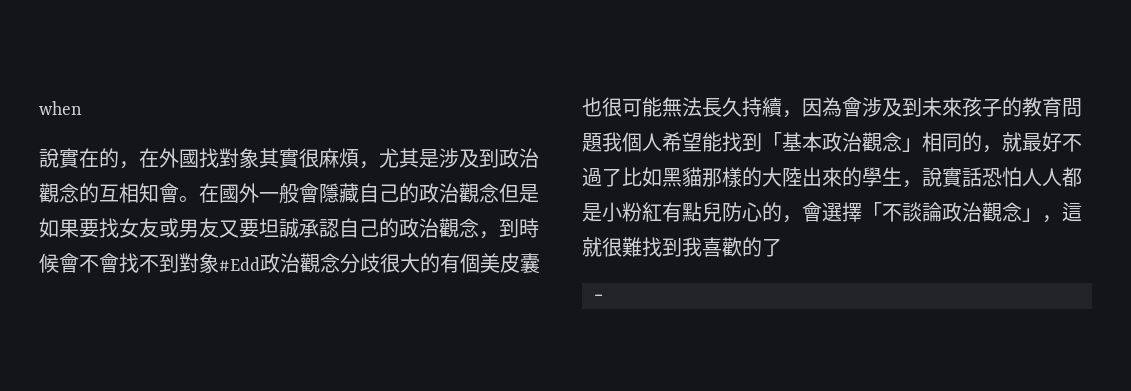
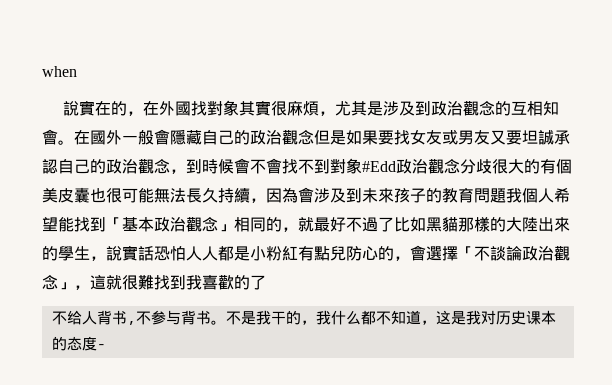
- -
+ 不给人背书,不参与背书。不是我干的，我什么都不知道，这是我对历史课本的态度-

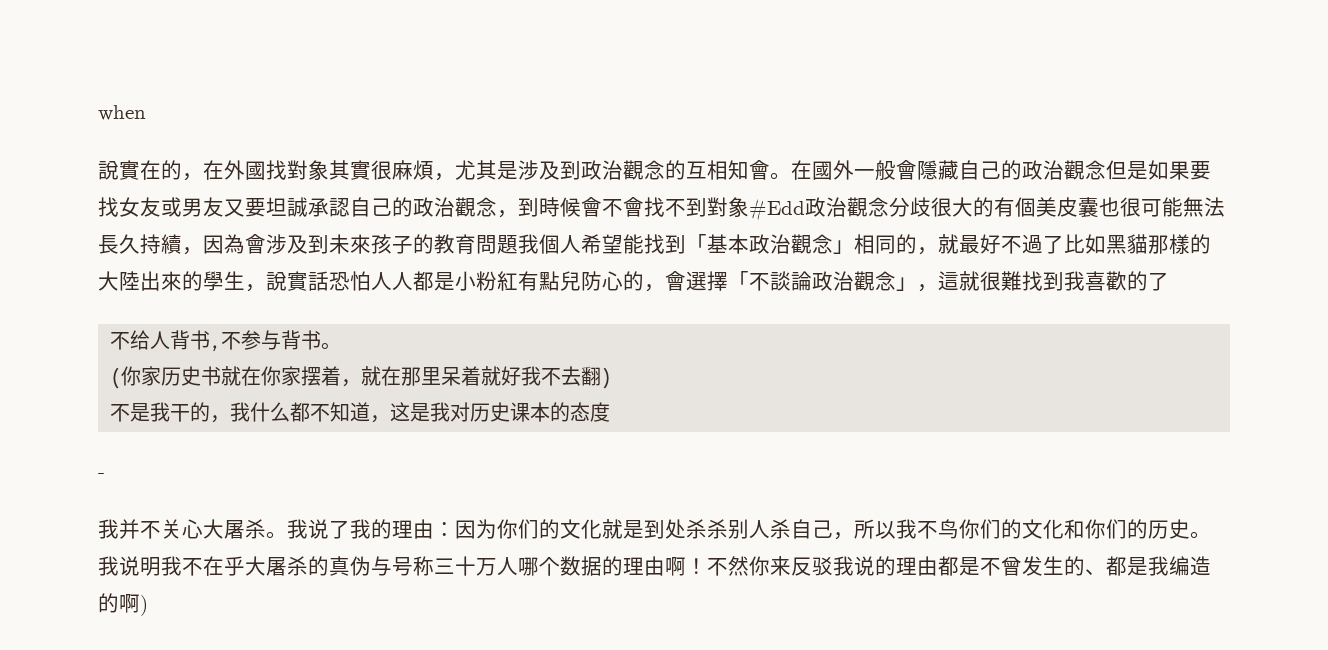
- 不给人背书,不参与背书。不是我干的，我什么都不知道，这是我对历史课本的态度-
+ 不给人背书,不参与背书。
+ (你家历史书就在你家摆着，就在那里呆着就好我不去翻)
+ 不是我干的，我什么都不知道，这是我对历史课本的态度
+ -
+ 我并不关心大屠杀。我说了我的理由：因为你们的文化就是到处杀杀别人杀自己，所以我不鸟你们的文化和你们的历史。我说明我不在乎大屠杀的真伪与号称三十万人哪个数据的理由啊！不然你来反驳我说的理由都是不曾发生的、都是我编造的啊)

